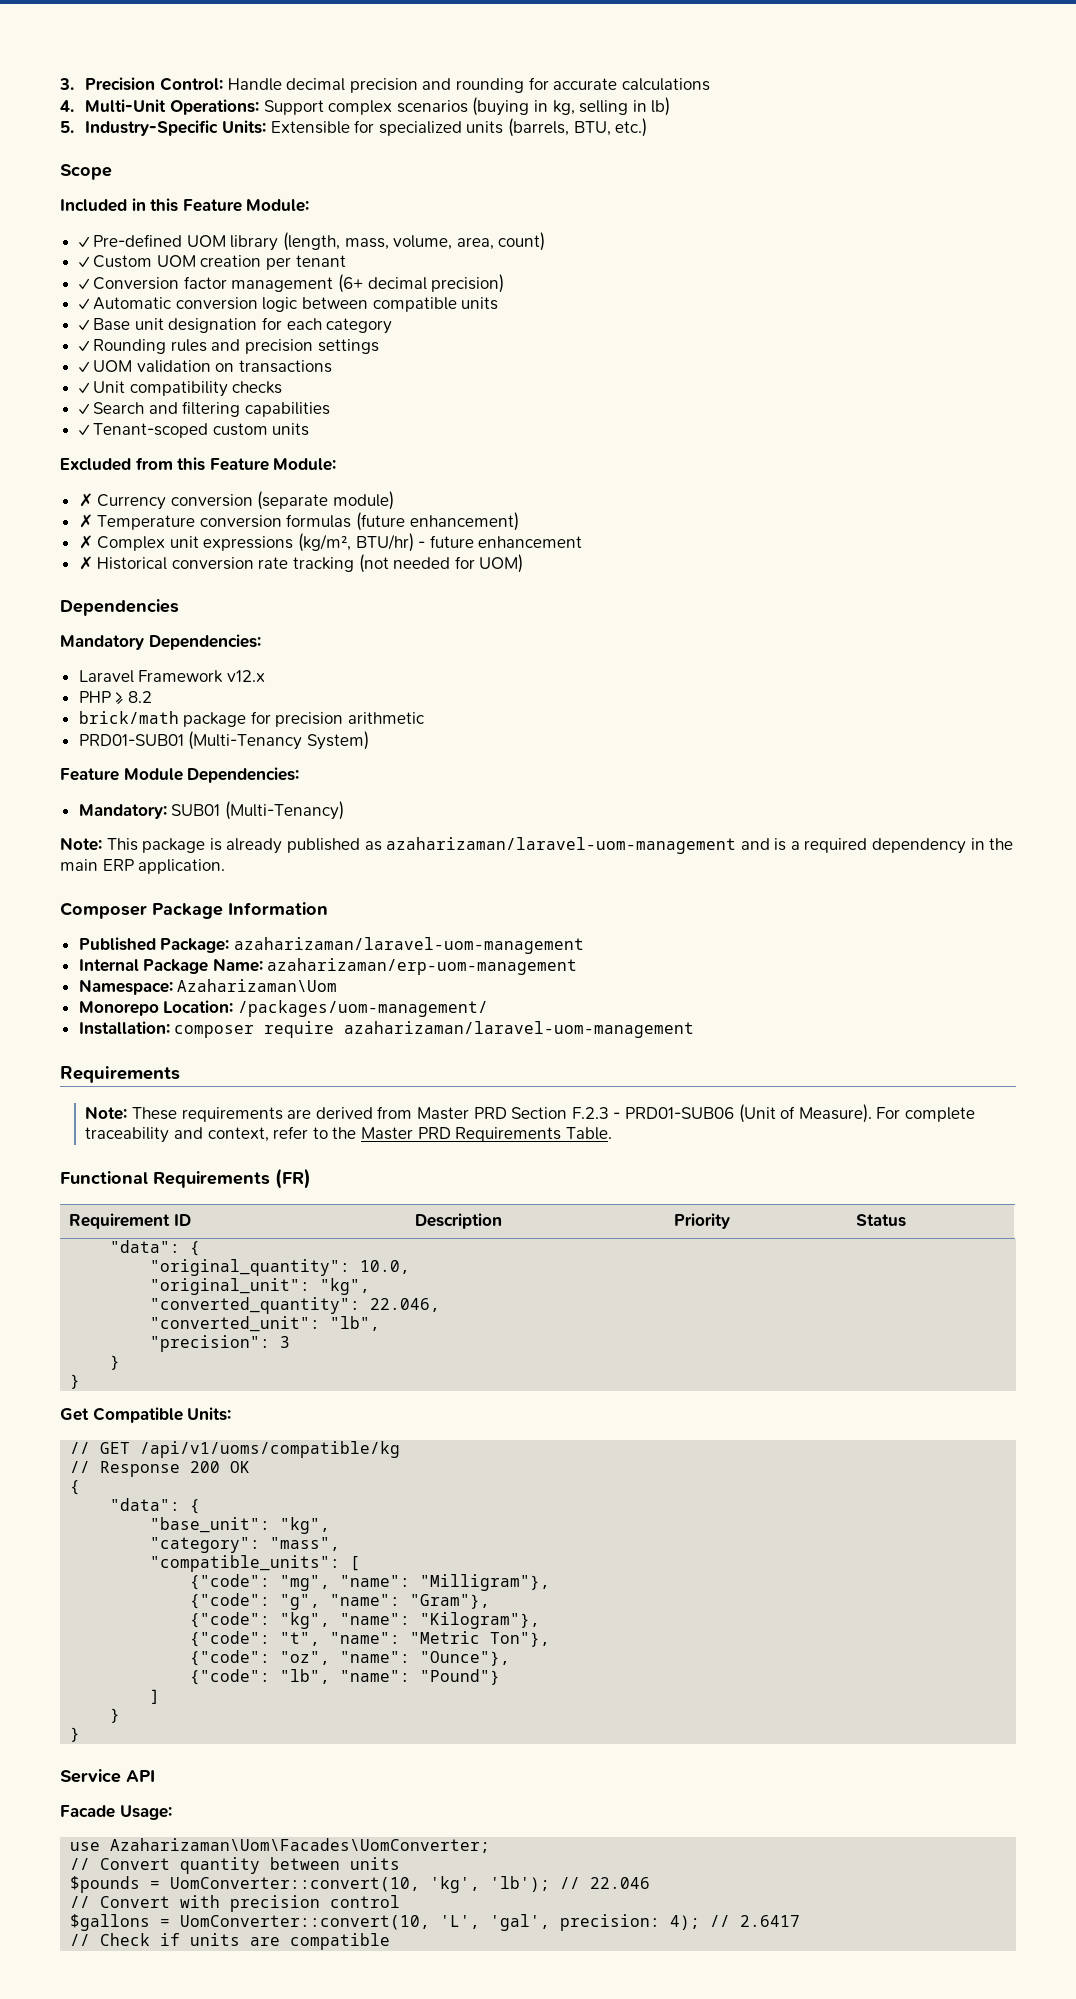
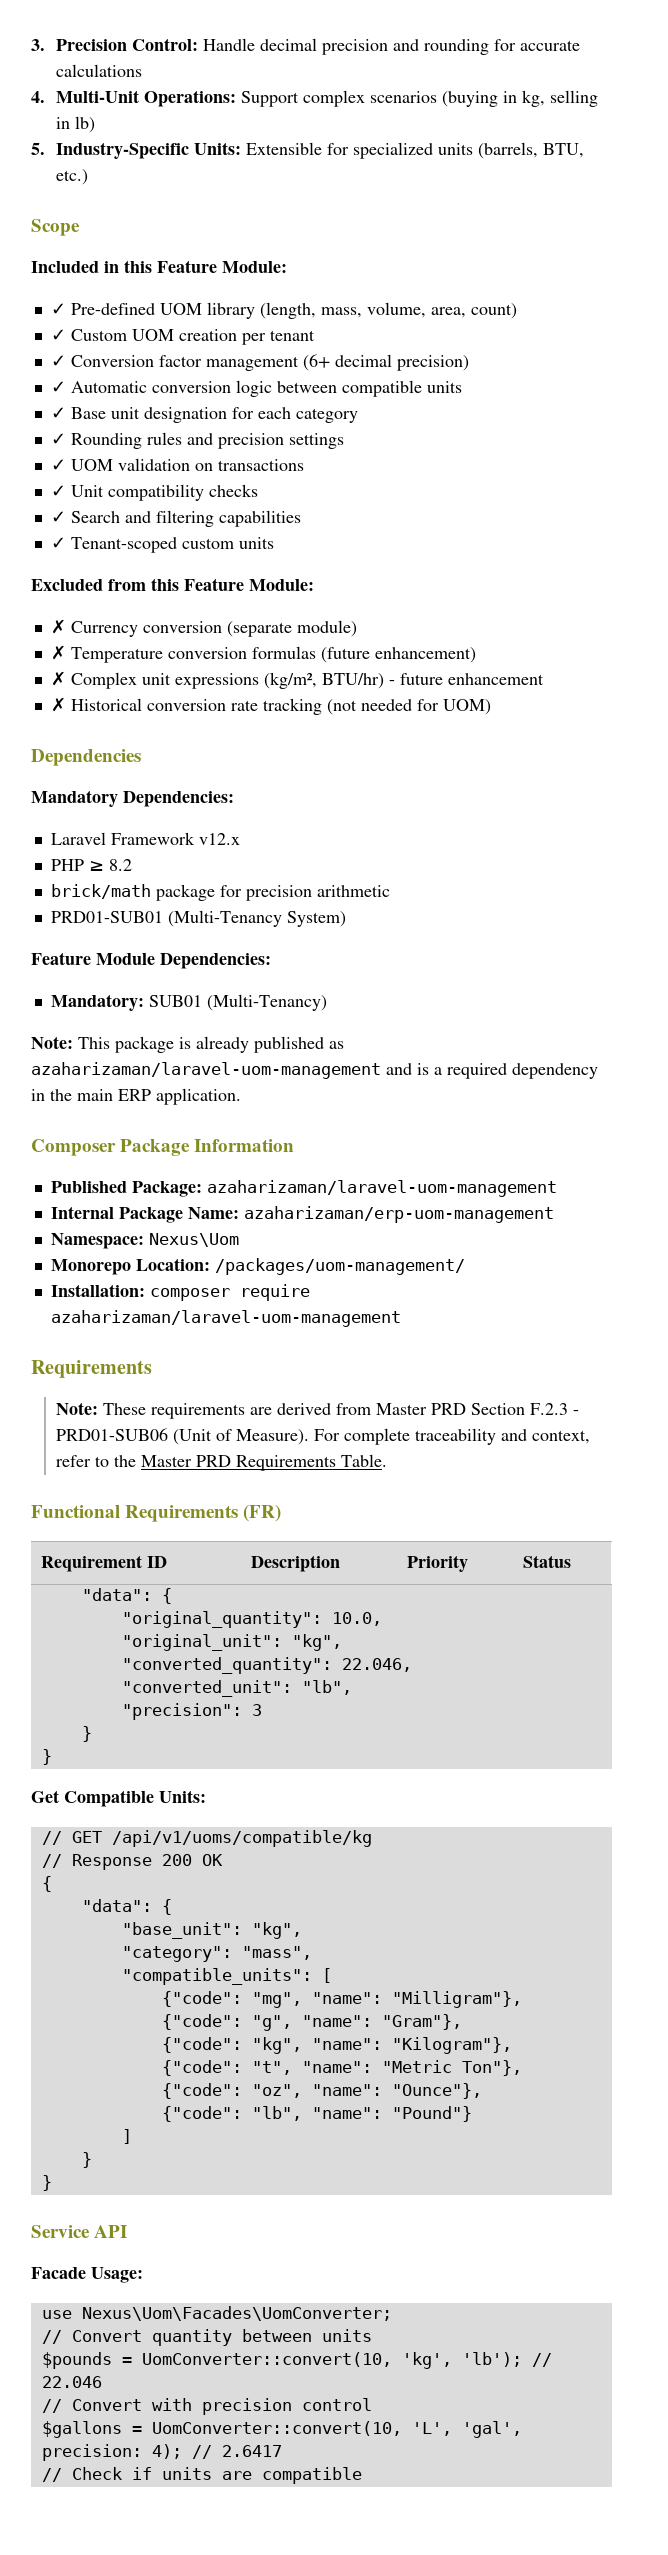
- Namespace: Azaharizaman\Uom
+ Namespace: Nexus\Uom
- use Azaharizaman\Uom\Facades\UomConverter;
+ use Nexus\Uom\Facades\UomConverter;

